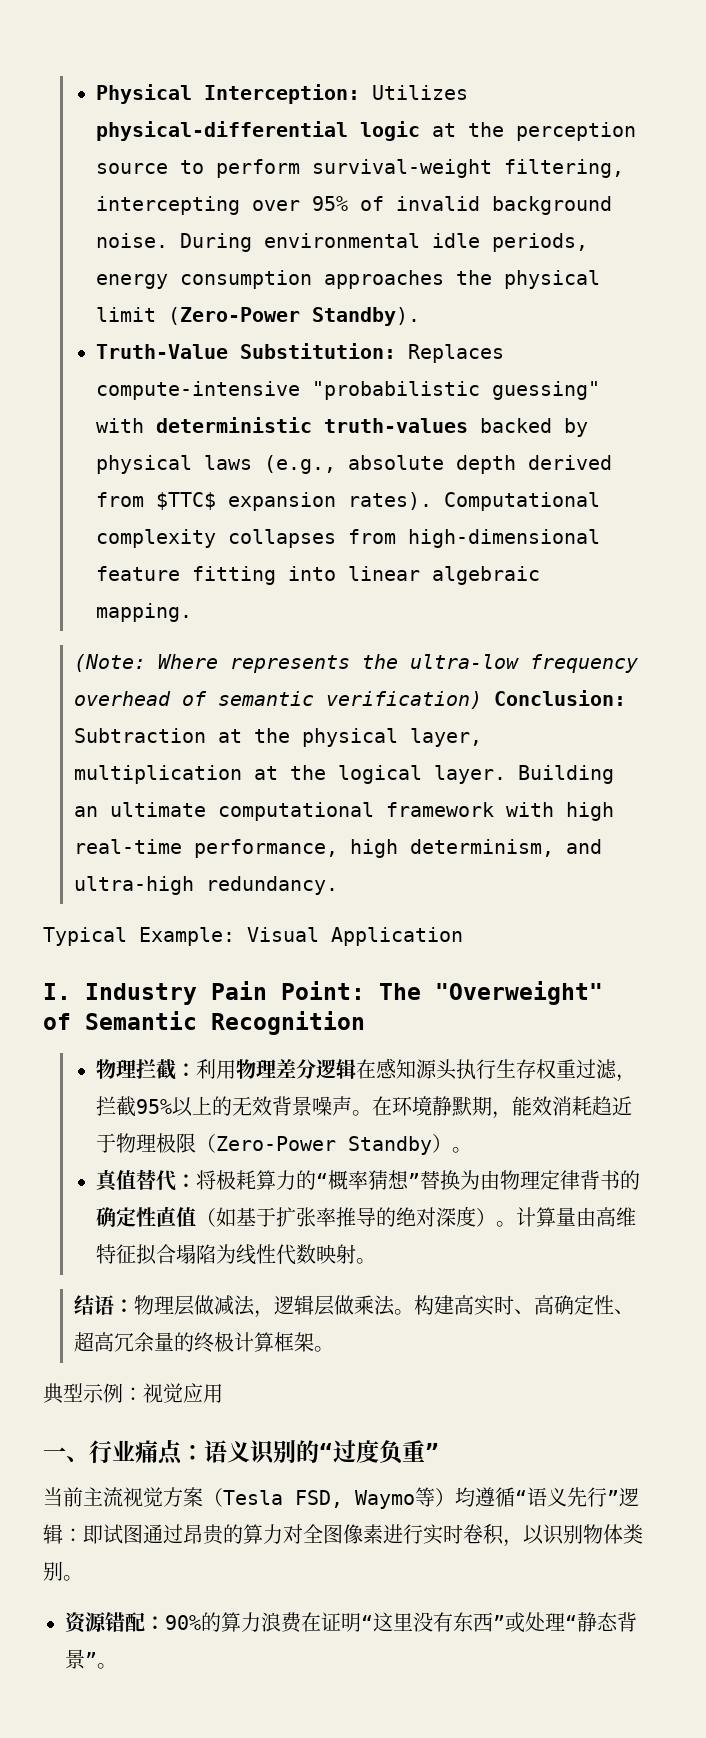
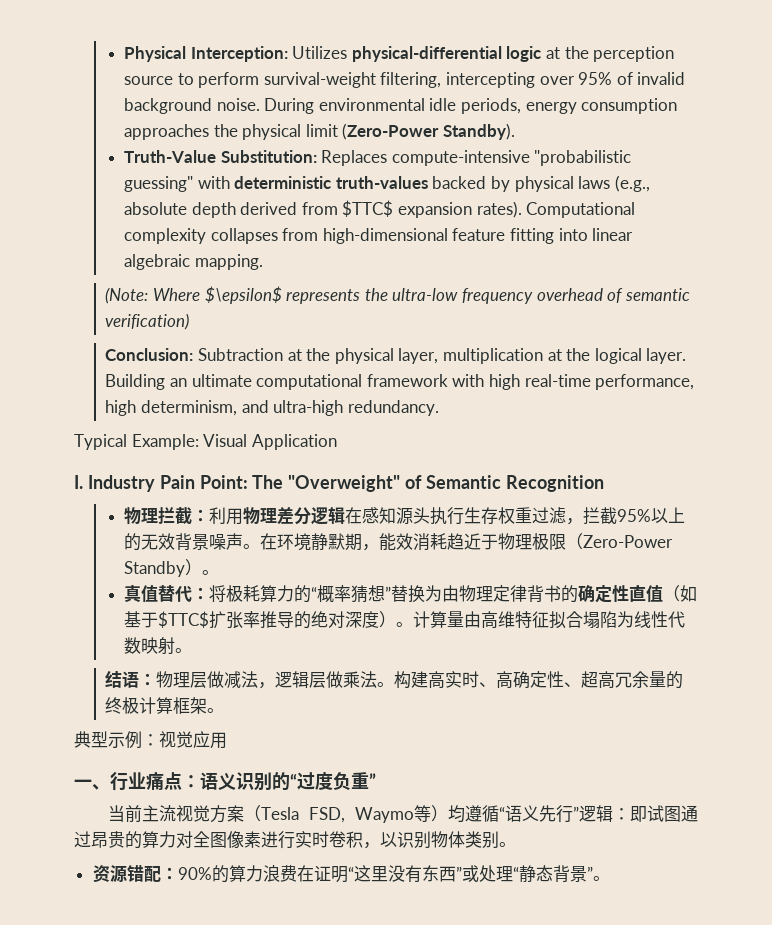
- (Note: Where represents the ultra-low frequency overhead of semantic verification) Conclusion: Subtraction at the physical layer, multiplication at the logical layer.
+ (Note: Where $\epsilon$ represents the ultra-low frequency overhead of semantic verification)
+ Conclusion: Subtraction at the physical layer, multiplication at the logical layer.
- 真值替代：将极耗算力的“概率猜想”替换为由物理定律背书的确定性直值（如基于扩张率推导的绝对深度）。
+ 真值替代：将极耗算力的“概率猜想”替换为由物理定律背书的确定性直值（如基于$TTC$扩张率推导的绝对深度）。

